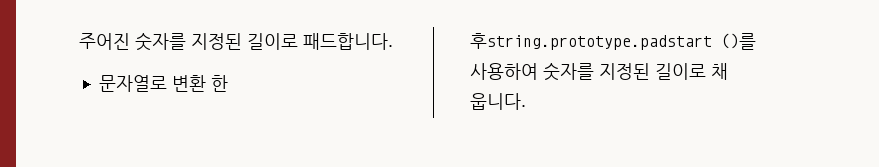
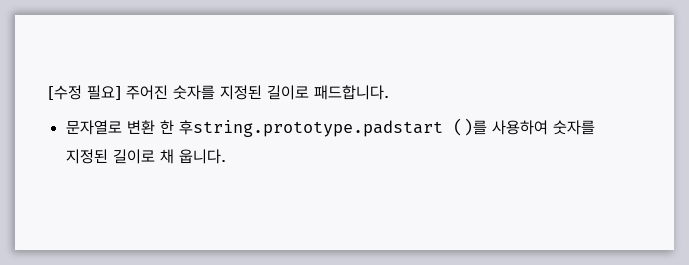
- 주어진 숫자를 지정된 길이로 패드합니다.
+ [수정 필요] 주어진 숫자를 지정된 길이로 패드합니다.

